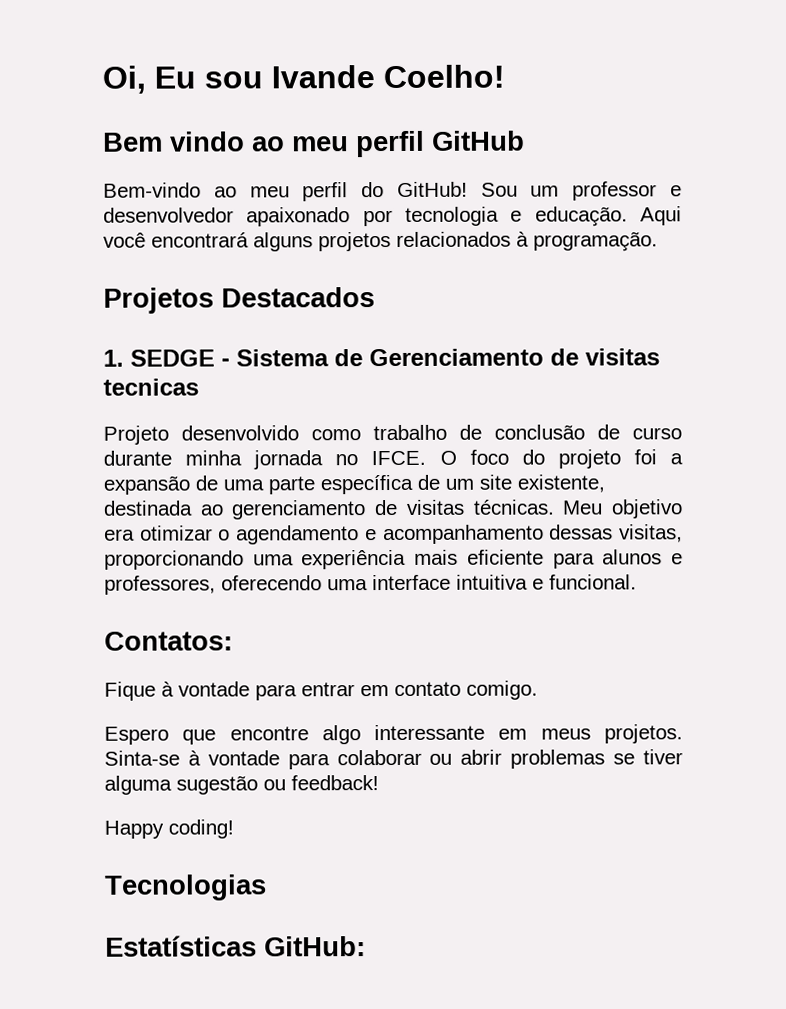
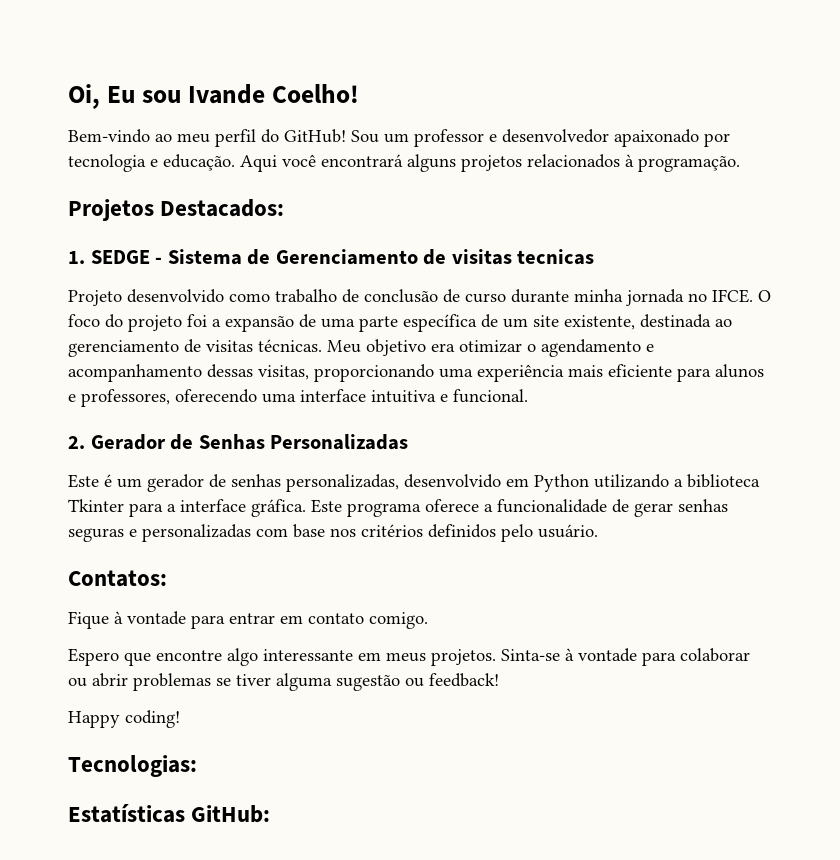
- Bem vindo ao meu perfil GitHub
- Projetos Destacados
+ Projetos Destacados:
+ 2. Gerador de Senhas Personalizadas
+ Este é um gerador de senhas personalizadas, desenvolvido em Python utilizando a biblioteca Tkinter para a interface gráfica. Este programa oferece a funcionalidade de gerar senhas seguras e personalizadas com base nos critérios definidos pelo usuário.
- Tecnologias
+ Tecnologias:

